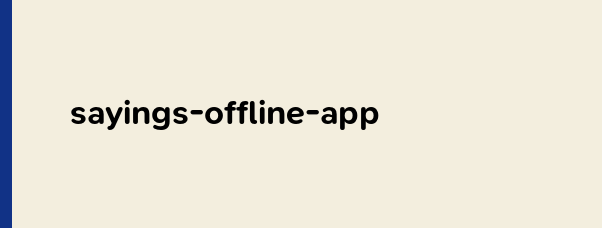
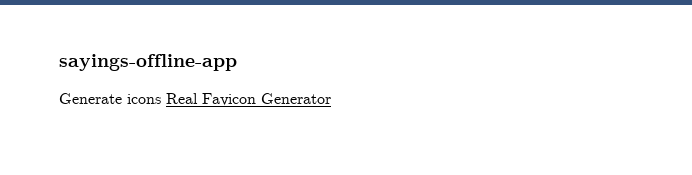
+ Generate icons Real Favicon Generator

